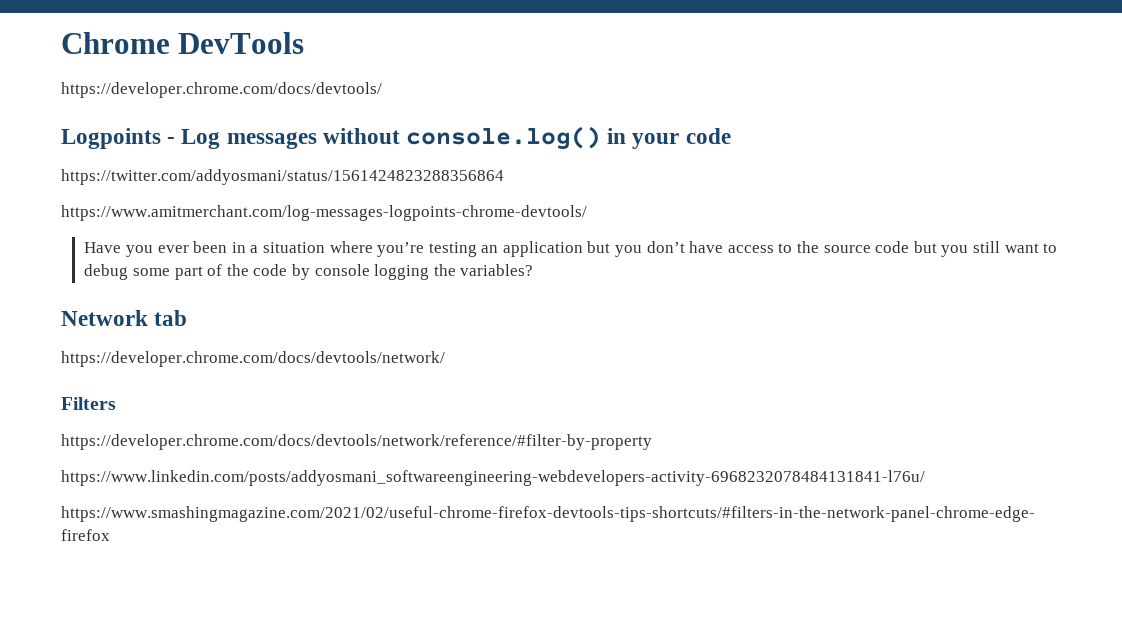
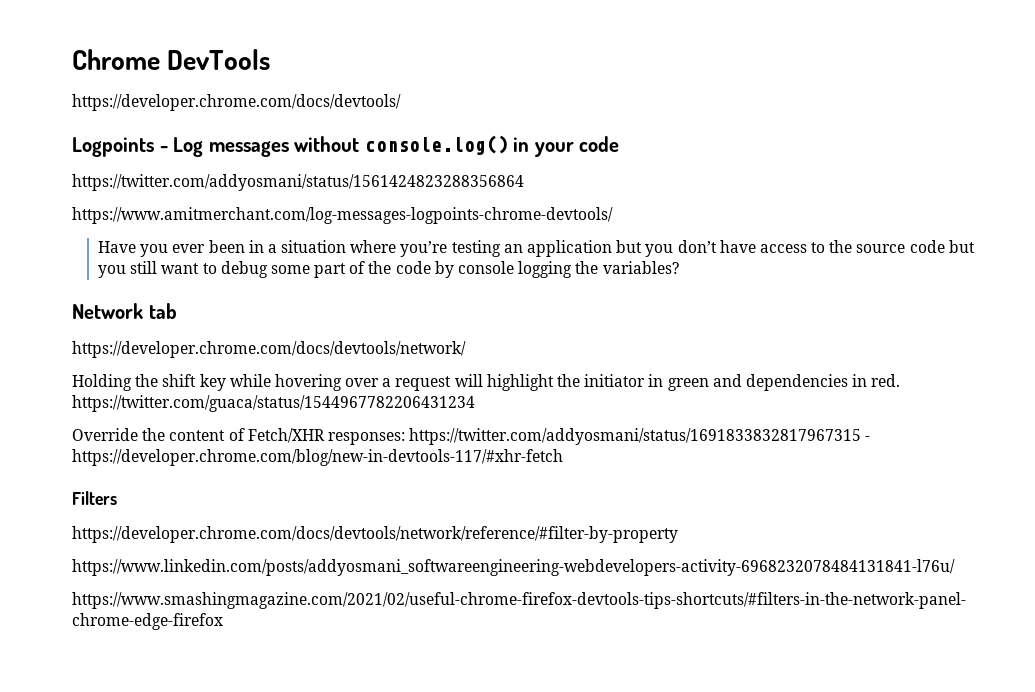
+ Holding the shift key while hovering over a request will highlight the initiator in green and dependencies in red. https://twitter.com/guaca/status/1544967782206431234
+ Override the content of Fetch/XHR responses: https://twitter.com/addyosmani/status/1691833832817967315 - https://developer.chrome.com/blog/new-in-devtools-117/#xhr-fetch

